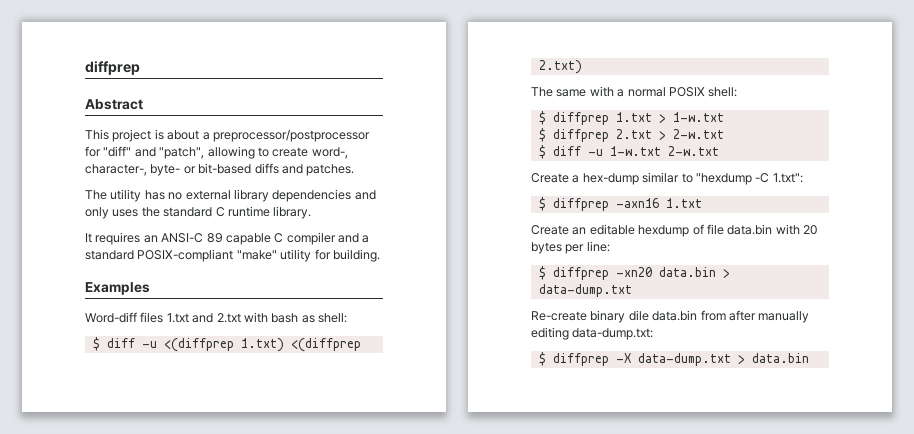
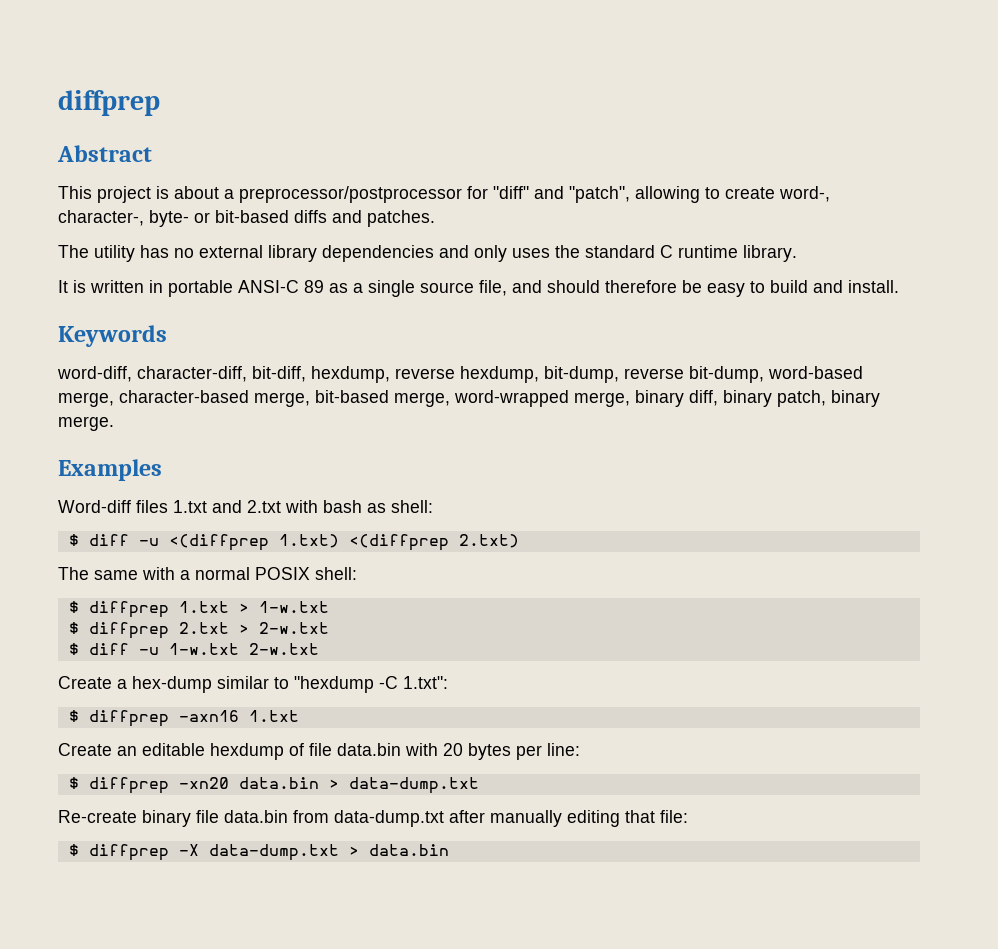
- It requires an ANSI-C 89 capable C compiler and a standard POSIX-compliant "make" utility for building.
+ It is written in portable ANSI-C 89 as a single source file, and should therefore be easy to build and install.
+ Keywords
+ word-diff, character-diff, bit-diff, hexdump, reverse hexdump, bit-dump, reverse bit-dump, word-based merge, character-based merge, bit-based merge, word-wrapped merge, binary diff, binary patch, binary merge.
- Re-create binary dile data.bin from after manually editing data-dump.txt:
+ Re-create binary file data.bin from data-dump.txt after manually editing that file:

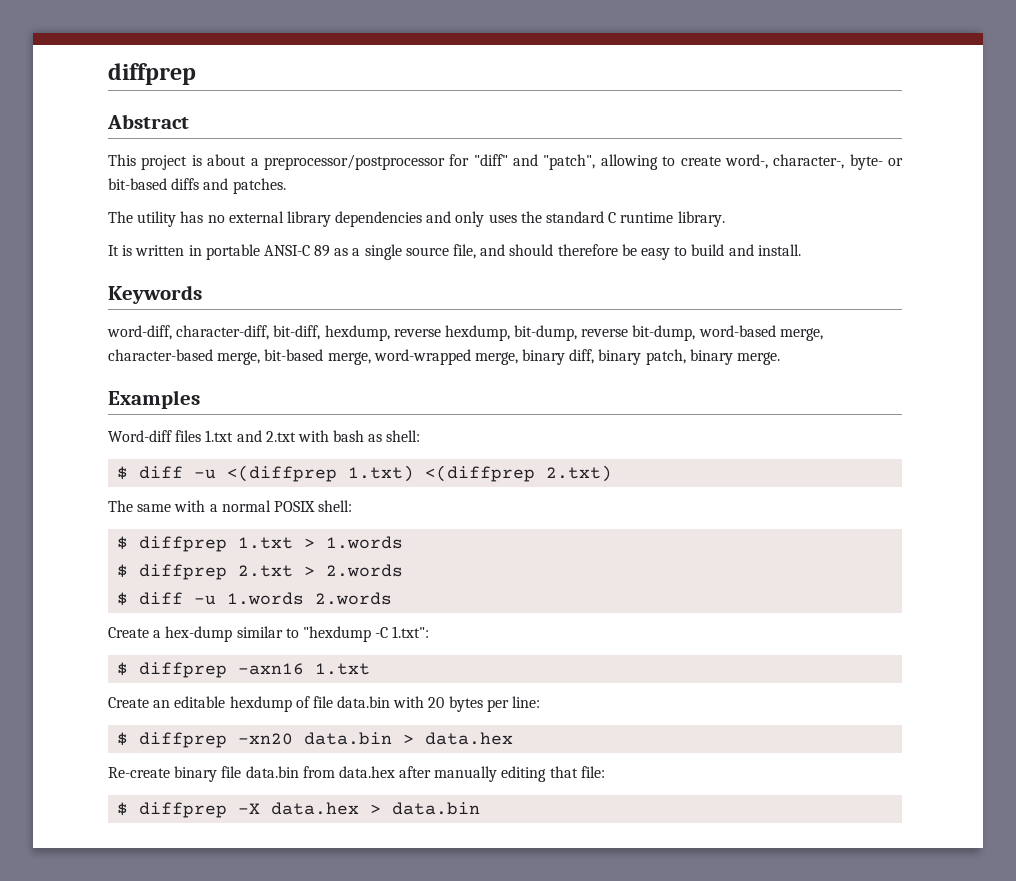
- $ diffprep 1.txt > 1-w.txt
+ $ diffprep 1.txt > 1.words
- $ diffprep 2.txt > 2-w.txt
- $ diff -u 1-w.txt 2-w.txt
+ $ diffprep 2.txt > 2.words
+ $ diff -u 1.words 2.words
- $ diffprep -xn20 data.bin > data-dump.txt
+ $ diffprep -xn20 data.bin > data.hex
- Re-create binary file data.bin from data-dump.txt after manually editing that file:
+ Re-create binary file data.bin from data.hex after manually editing that file:
- $ diffprep -X data-dump.txt > data.bin
+ $ diffprep -X data.hex > data.bin

